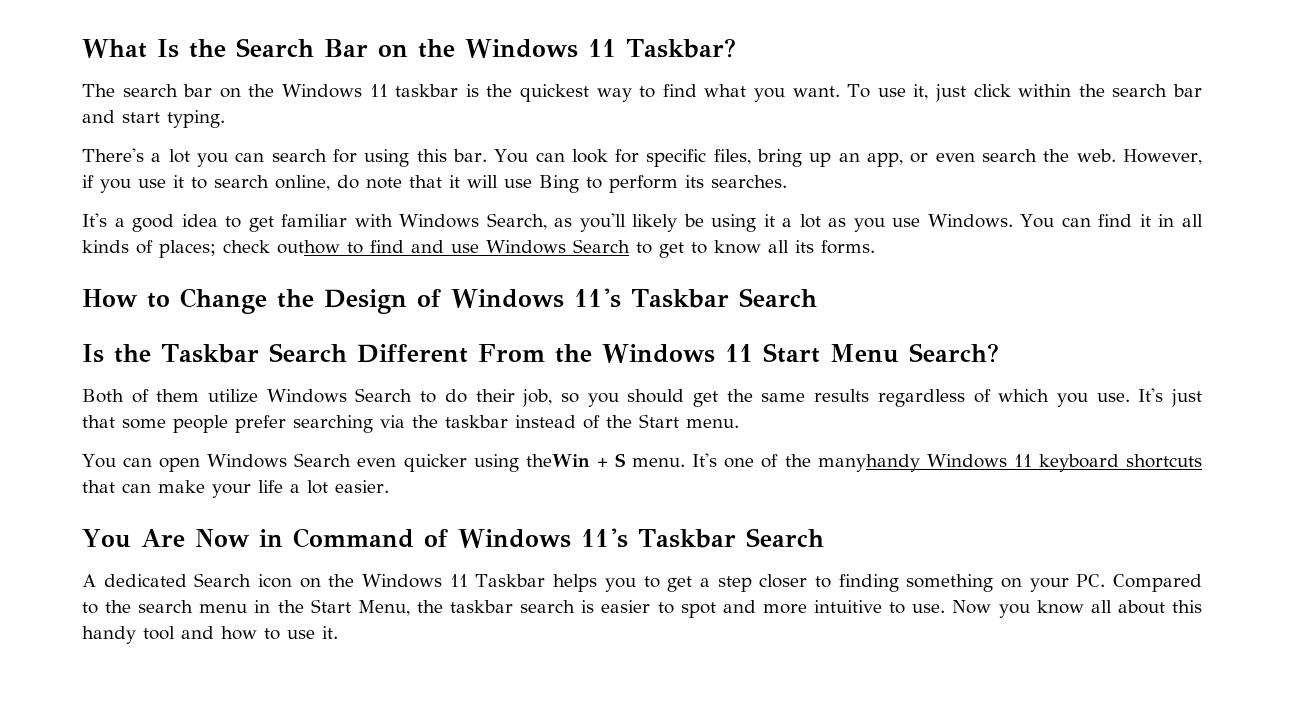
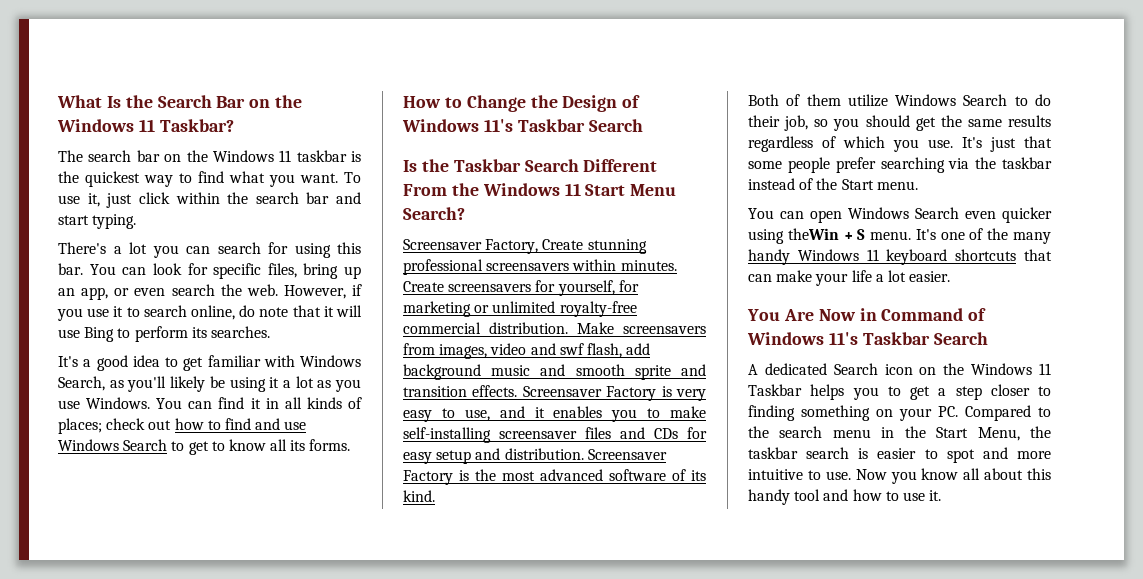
- You can find it in all kinds of places; check outhow to find and use Windows Search to get to know all its forms.
+ You can find it in all kinds of places; check out how to find and use Windows Search to get to know all its forms.
+ Screensaver Factory, Create stunning professional screensavers within minutes. Create screensavers for yourself, for marketing or unlimited royalty-free commercial distribution. Make screensavers from images, video and swf flash, add background music and smooth sprite and transition effects. Screensaver Factory is very easy to use, and it enables you to make self-installing screensaver files and CDs for easy setup and distribution. Screensaver Factory is the most advanced software of its kind.
- It's one of the manyhandy Windows 11 keyboard shortcuts that can make your life a lot easier.
+ It's one of the many handy Windows 11 keyboard shortcuts that can make your life a lot easier.

